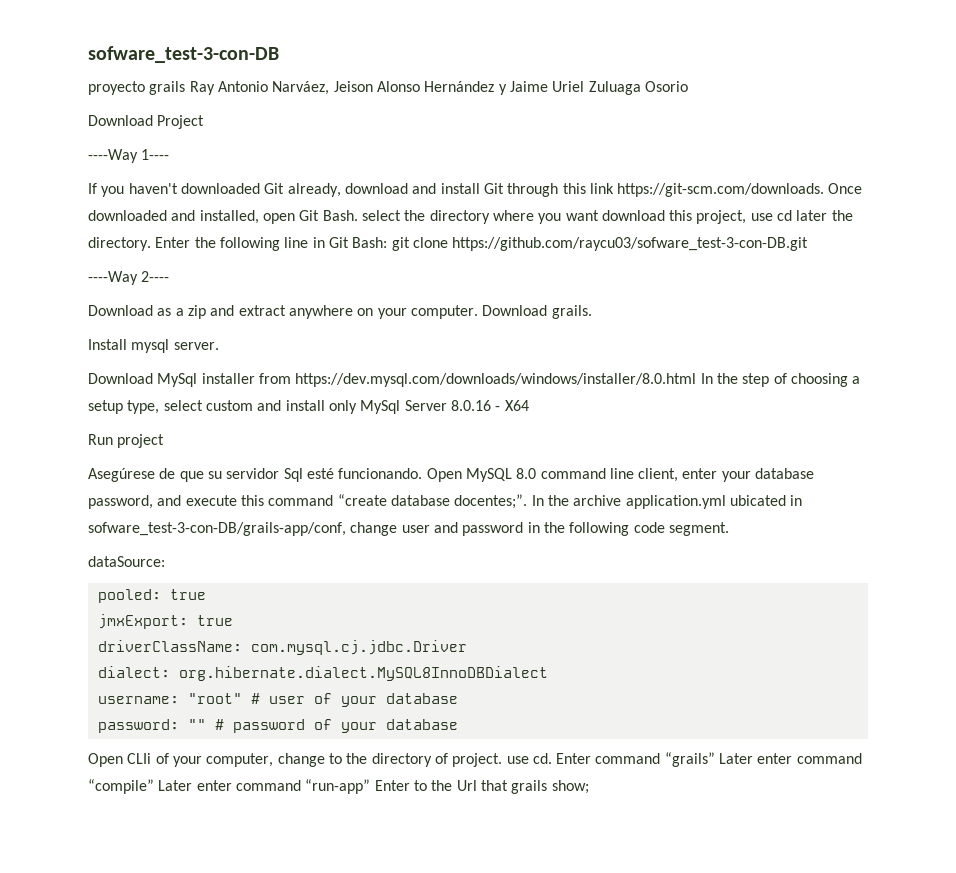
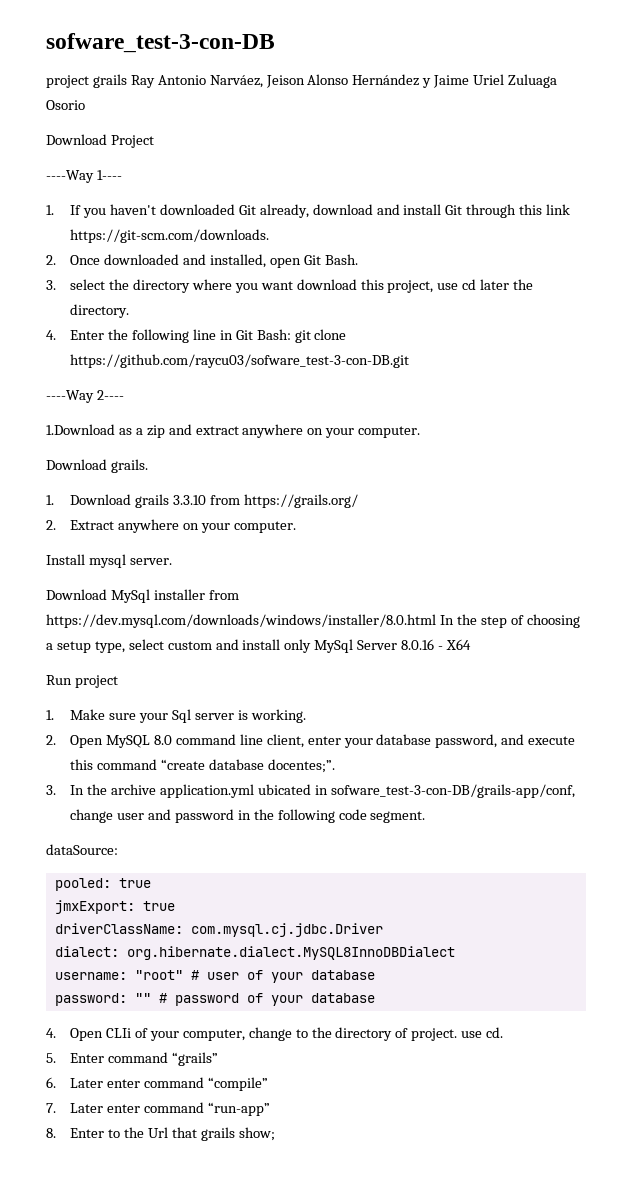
- proyecto grails Ray Antonio Narváez, Jeison Alonso Hernández y Jaime Uriel Zuluaga Osorio
+ project grails Ray Antonio Narváez, Jeison Alonso Hernández y Jaime Uriel Zuluaga Osorio
- If you haven't downloaded Git already, download and install Git through this link https://git-scm.com/downloads. Once downloaded and installed, open Git Bash. select the directory where you want download this project, use cd later the directory. Enter the following line in Git Bash: git clone https://github.com/raycu03/sofware_test-3-con-DB.git
+ 1. If you haven't downloaded Git already, download and install Git through this link https://git-scm.com/downloads.
+ 2. Once downloaded and installed, open Git Bash.
+ 3. select the directory where you want download this project, use cd later the directory.
+ 4. Enter the following line in Git Bash: git clone https://github.com/raycu03/sofware_test-3-con-DB.git
- Download as a zip and extract anywhere on your computer. Download grails.
+ 1.Download as a zip and extract anywhere on your computer.
+ Download grails.
+ 1. Download grails 3.3.10 from https://grails.org/
+ 2. Extract anywhere on your computer.
- Asegúrese de que su servidor Sql esté funcionando. Open MySQL 8.0 command line client, enter your database password, and execute this command “create database docentes;”. In the archive application.yml ubicated in sofware_test-3-con-DB/grails-app/conf, change user and password in the following code segment.
+ 1. Make sure your Sql server is working.
+ 2. Open MySQL 8.0 command line client, enter your database password, and execute this command “create database docentes;”.
+ 3. In the archive application.yml ubicated in sofware_test-3-con-DB/grails-app/conf, change user and password in the following code segment.
- Open CLIi of your computer, change to the directory of project. use cd. Enter command “grails” Later enter command “compile” Later enter command “run-app” Enter to the Url that grails show;
+ 4. Open CLIi of your computer, change to the directory of project. use cd.
+ 5. Enter command “grails”
+ 6. Later enter command “compile”
+ 7. Later enter command “run-app”
+ 8. Enter to the Url that grails show;

